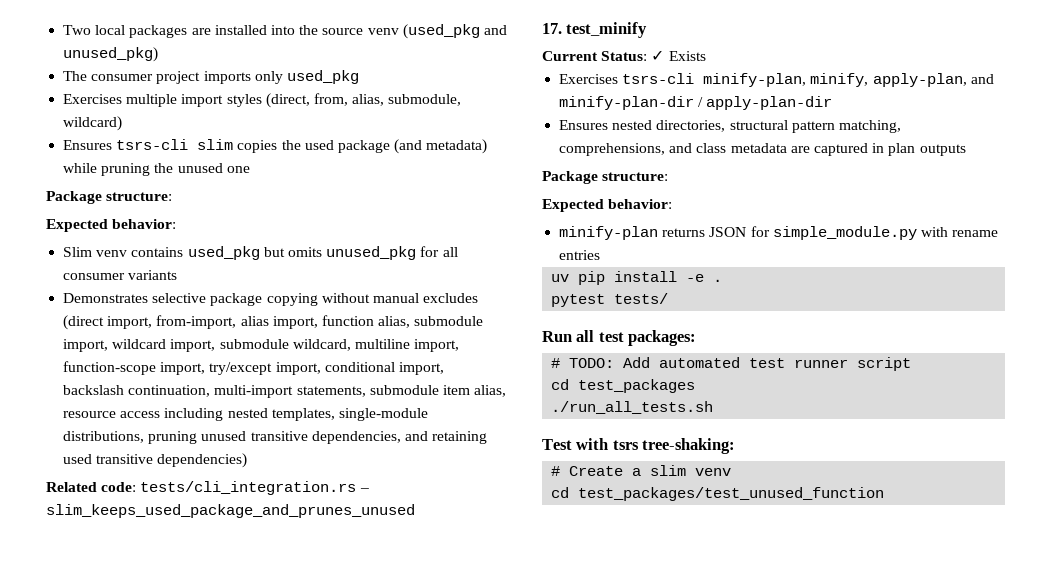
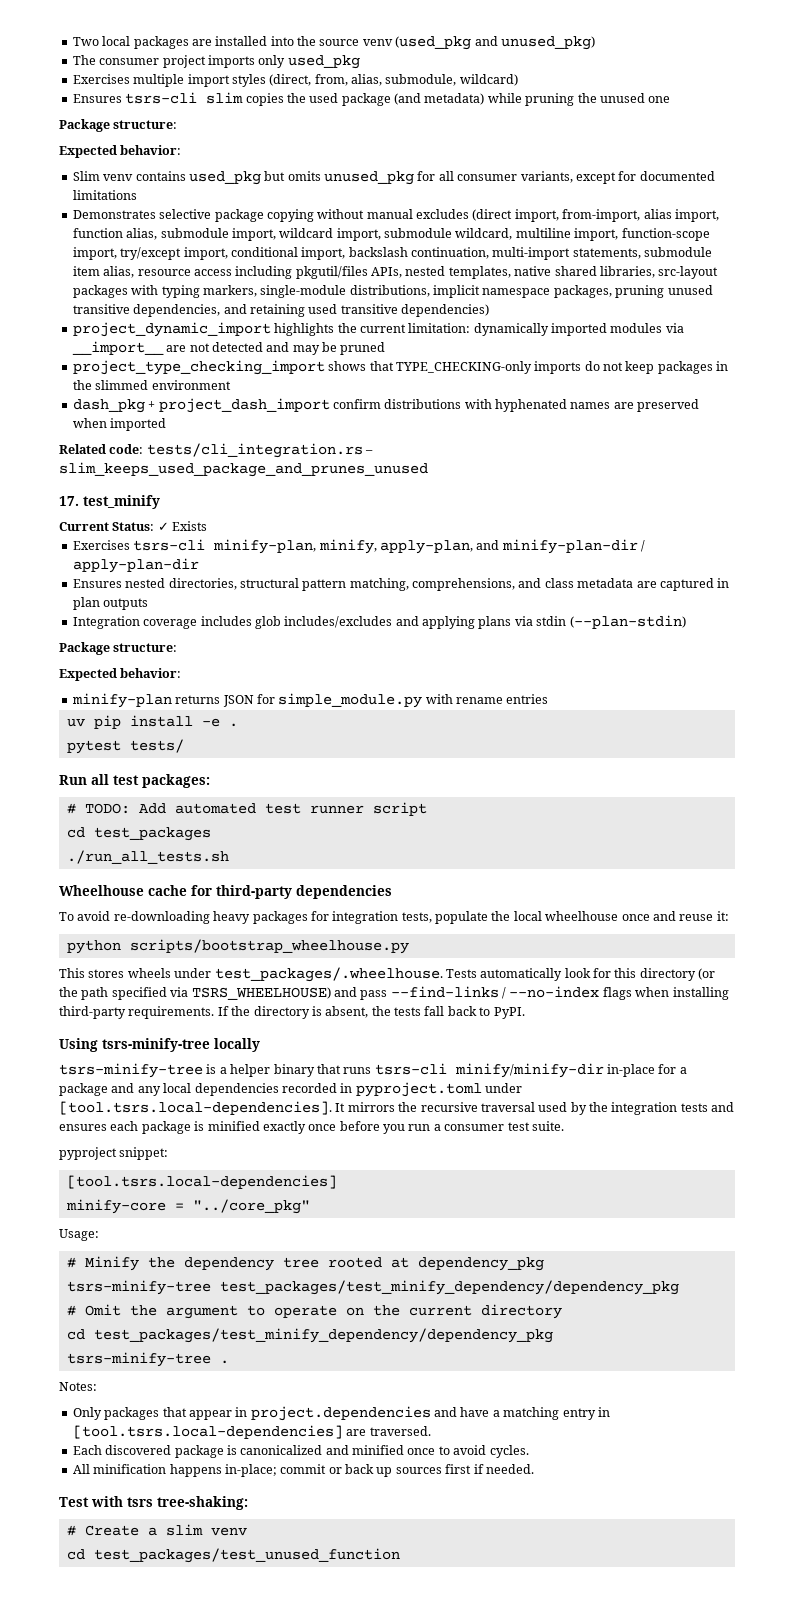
- Slim venv contains used_pkg but omits unused_pkg for all consumer variants
+ Slim venv contains used_pkg but omits unused_pkg for all consumer variants, except for documented limitations
- Demonstrates selective package copying without manual excludes (direct import, from-import, alias import, function alias, submodule import, wildcard import, submodule wildcard, multiline import, function-scope import, try/except import, conditional import, backslash continuation, multi-import statements, submodule item alias, resource access including nested templates, single-module distributions, pruning unused transitive dependencies, and retaining used transitive dependencies)
+ Demonstrates selective package copying without manual excludes (direct import, from-import, alias import, function alias, submodule import, wildcard import, submodule wildcard, multiline import, function-scope import, try/except import, conditional import, backslash continuation, multi-import statements, submodule item alias, resource access including pkgutil/files APIs, nested templates, native shared libraries, src-layout packages with typing markers, single-module distributions, implicit namespace packages, pruning unused transitive dependencies, and retaining used transitive dependencies)
+ project_dynamic_import highlights the current limitation: dynamically imported modules via __import__ are not detected and may be pruned
+ project_type_checking_import shows that TYPE_CHECKING-only imports do not keep packages in the slimmed environment
+ dash_pkg + project_dash_import confirm distributions with hyphenated names are preserved when imported
+ Integration coverage includes glob includes/excludes and applying plans via stdin (--plan-stdin)
+ Wheelhouse cache for third-party dependencies
+ To avoid re-downloading heavy packages for integration tests, populate the local wheelhouse once and reuse it:
+ python scripts/bootstrap_wheelhouse.py
+ This stores wheels under test_packages/.wheelhouse. Tests automatically look for this directory (or the path specified via TSRS_WHEELHOUSE) and pass --find-links / --no-index flags when installing third-party requirements. If the directory is absent, the tests fall back to PyPI.
+ Using tsrs-minify-tree locally
+ tsrs-minify-tree is a helper binary that runs tsrs-cli minify/minify-dir in-place for a package and any local dependencies recorded in pyproject.toml under [tool.tsrs.local-dependencies]. It mirrors the recursive traversal used by the integration tests and ensures each package is minified exactly once before you run a consumer test suite.
+ pyproject snippet:
+ [tool.tsrs.local-dependencies]
+ minify-core = "../core_pkg"
+ Usage:
+ # Minify the dependency tree rooted at dependency_pkg
+ tsrs-minify-tree test_packages/test_minify_dependency/dependency_pkg
+ # Omit the argument to operate on the current directory
+ cd test_packages/test_minify_dependency/dependency_pkg
+ tsrs-minify-tree .
+ Notes:
+ Only packages that appear in project.dependencies and have a matching entry in [tool.tsrs.local-dependencies] are traversed.
+ Each discovered package is canonicalized and minified once to avoid cycles.
+ All minification happens in-place; commit or back up sources first if needed.

